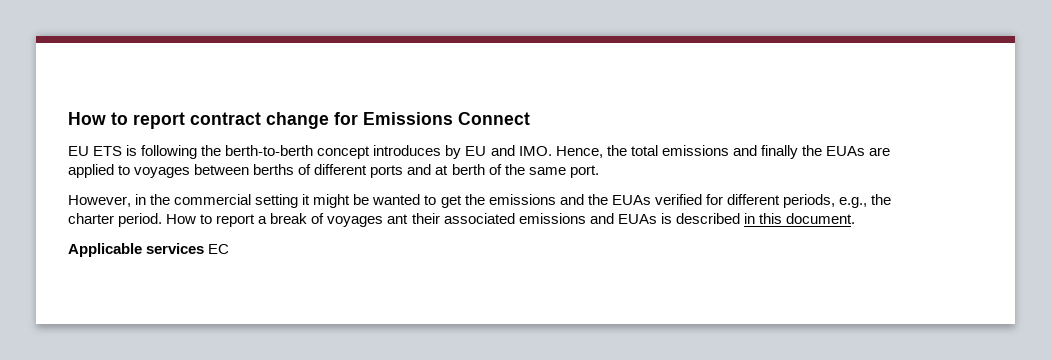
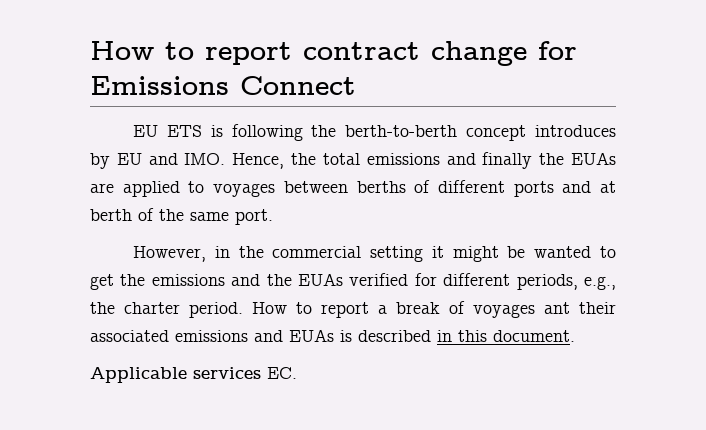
- Applicable services EC
+ Applicable services EC.

